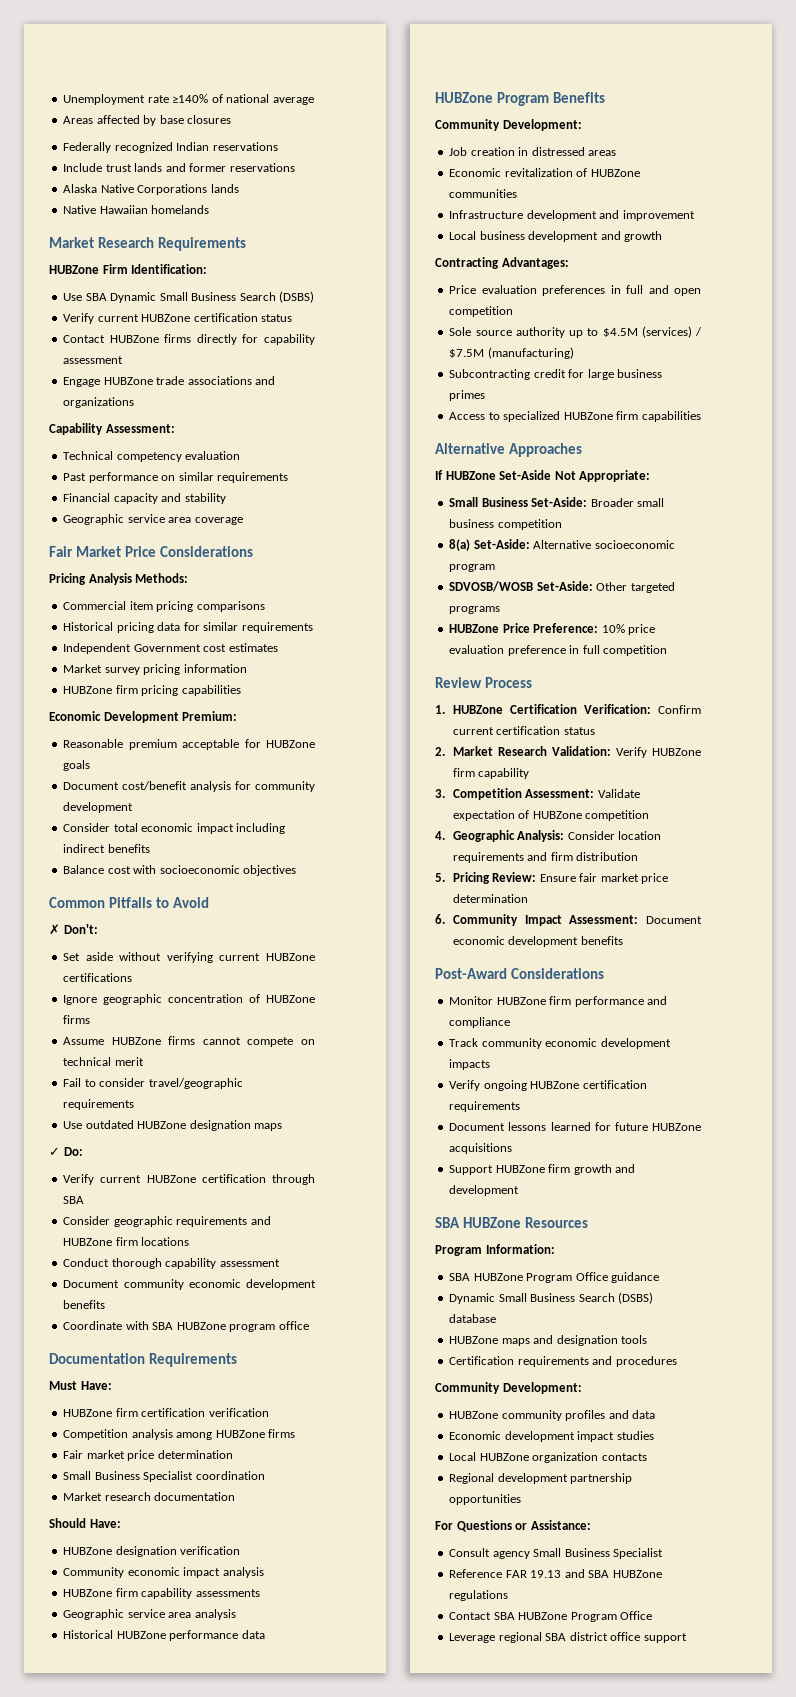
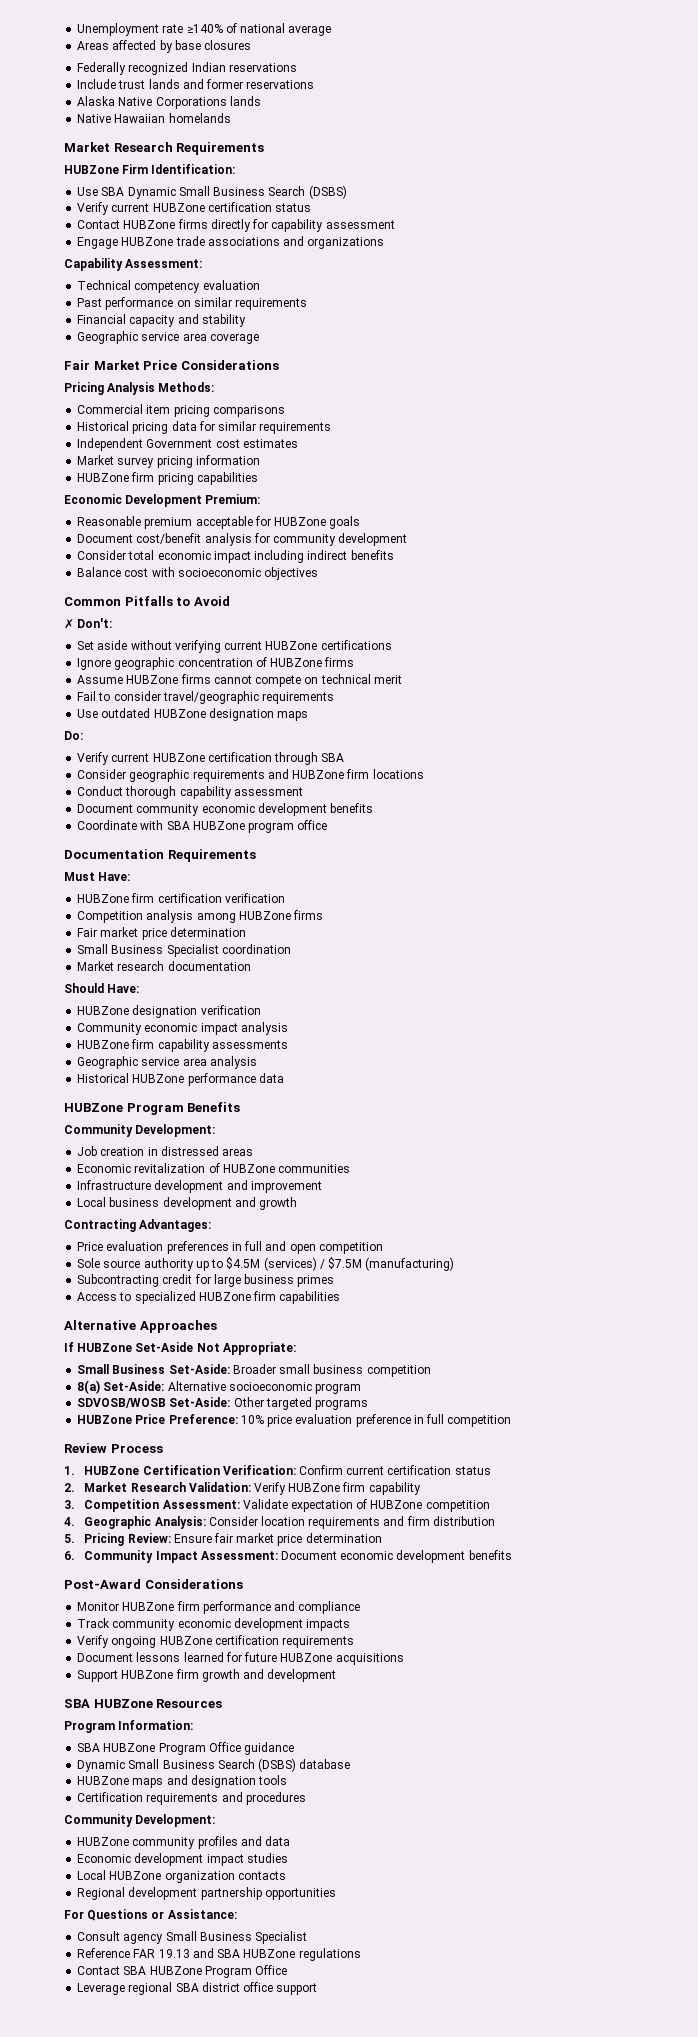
- ✓ Do:
+ Do:

